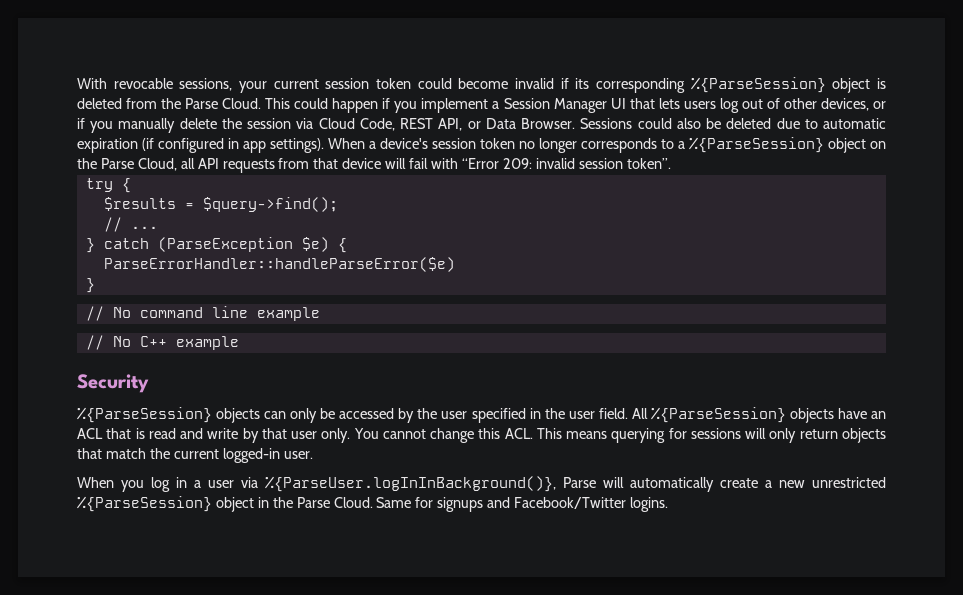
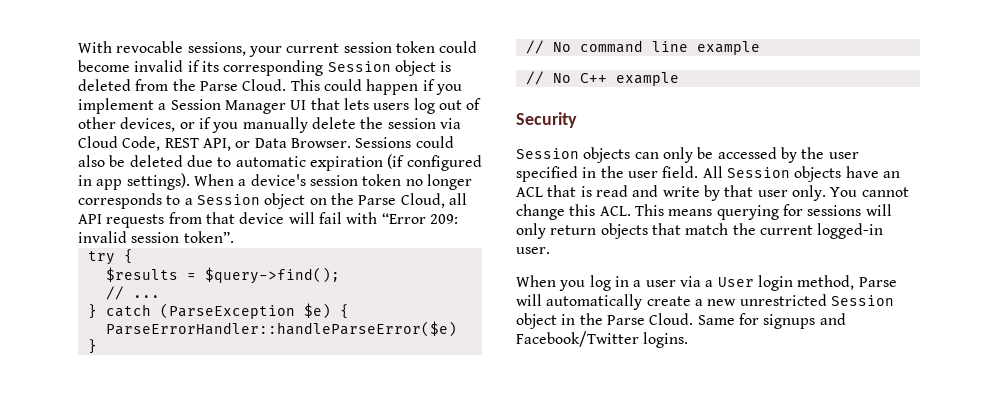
- With revocable sessions, your current session token could become invalid if its corresponding %{ParseSession} object is deleted from the Parse Cloud.
+ With revocable sessions, your current session token could become invalid if its corresponding Session object is deleted from the Parse Cloud.
- When a device's session token no longer corresponds to a %{ParseSession} object on the Parse Cloud, all API requests from that device will fail with “Error 209: invalid session token”.
+ When a device's session token no longer corresponds to a Session object on the Parse Cloud, all API requests from that device will fail with “Error 209: invalid session token”.
- %{ParseSession} objects can only be accessed by the user specified in the user field.
+ Session objects can only be accessed by the user specified in the user field.
- All %{ParseSession} objects have an ACL that is read and write by that user only.
+ All Session objects have an ACL that is read and write by that user only.
- When you log in a user via %{ParseUser.logInInBackground()}, Parse will automatically create a new unrestricted %{ParseSession} object in the Parse Cloud.
+ When you log in a user via a User login method, Parse will automatically create a new unrestricted Session object in the Parse Cloud.

